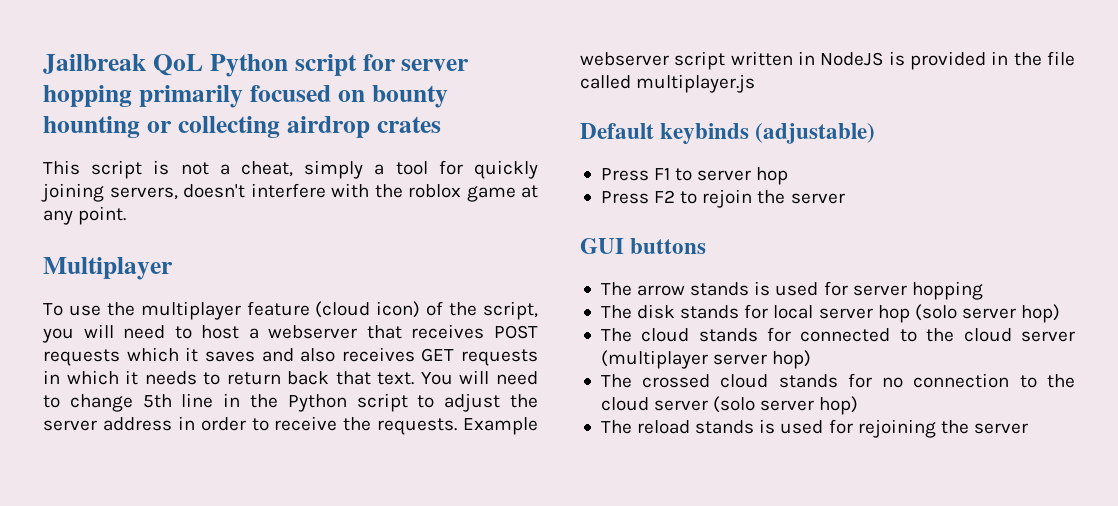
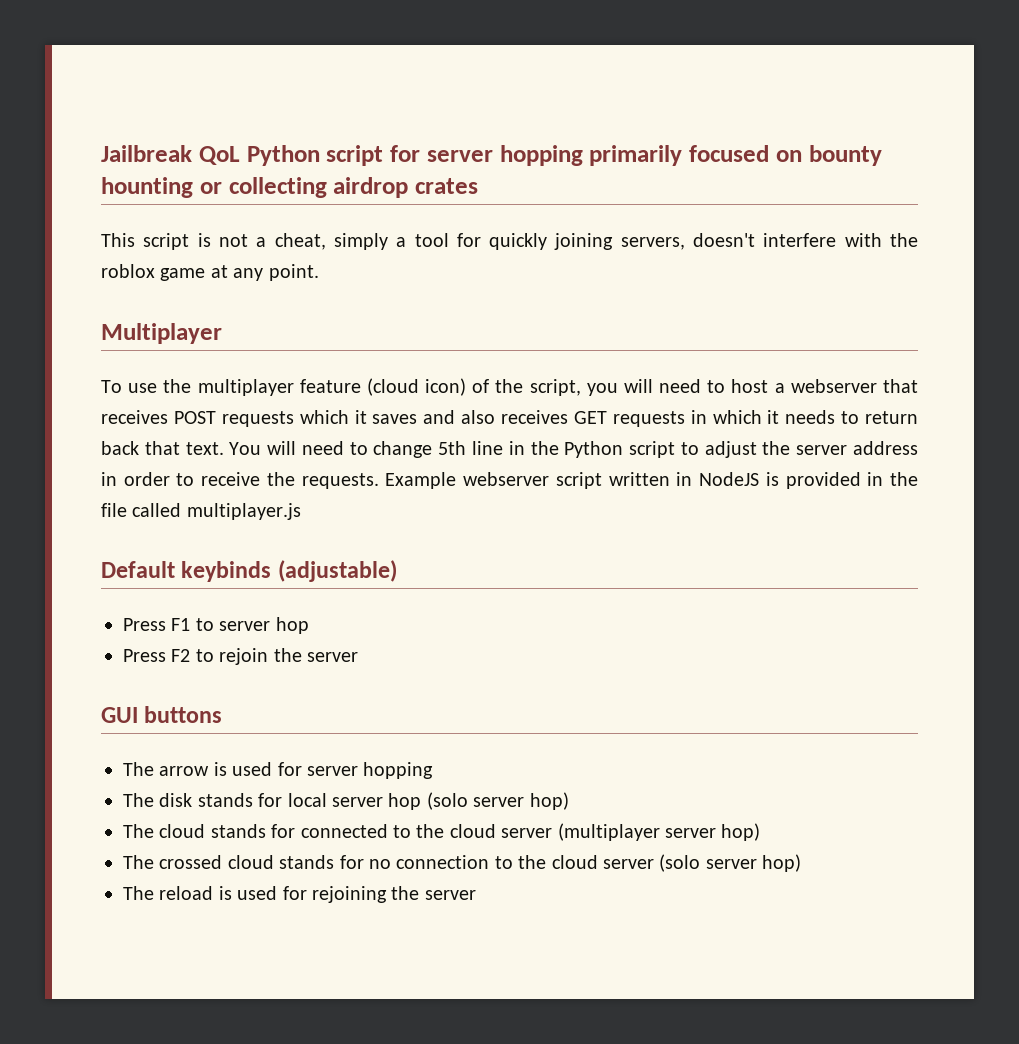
- The arrow stands is used for server hopping
+ The arrow is used for server hopping
- The reload stands is used for rejoining the server
+ The reload is used for rejoining the server

